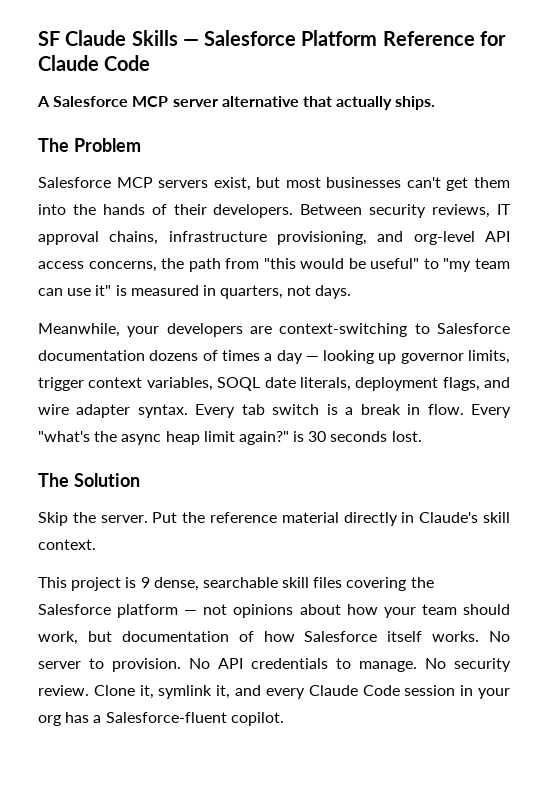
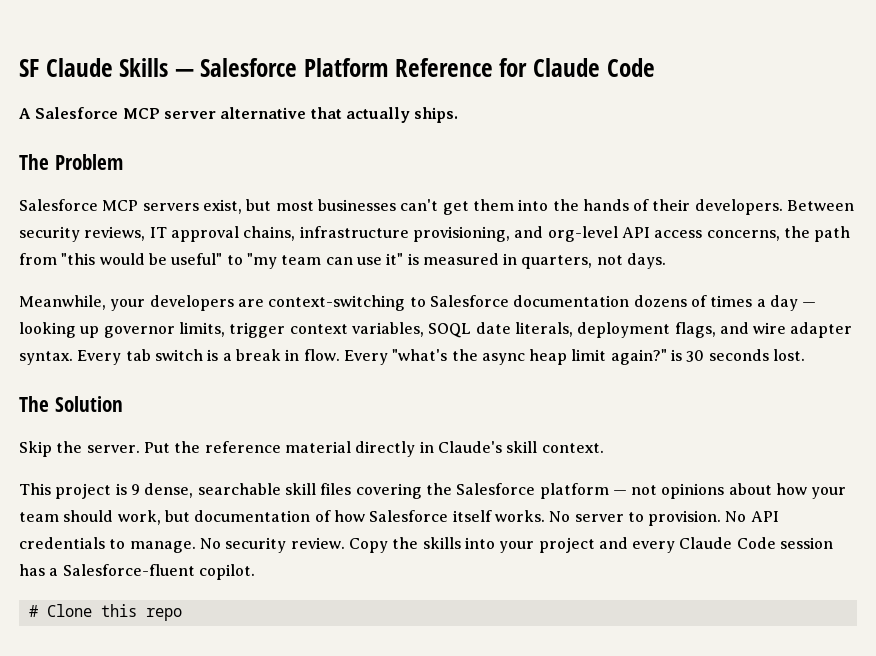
- Clone it, symlink it, and every Claude Code session in your org has a Salesforce-fluent copilot.
+ Copy the skills into your project and every Claude Code session has a Salesforce-fluent copilot.
+ # Clone this repo

